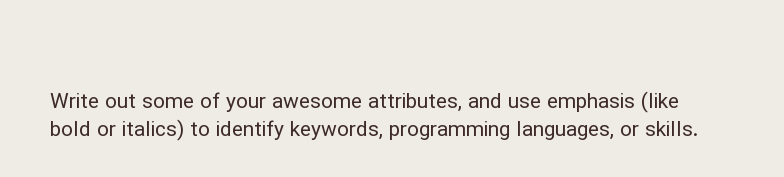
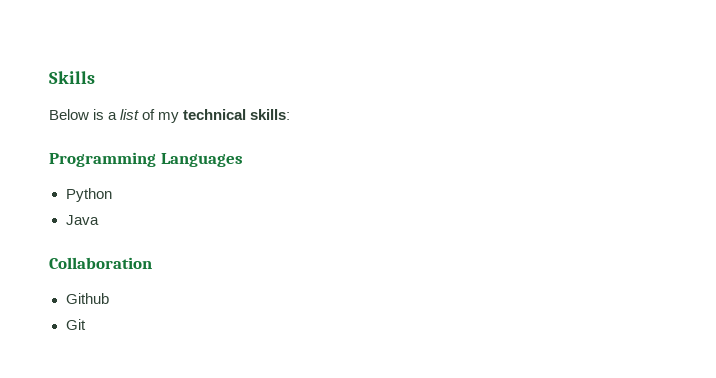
- Write out some of your awesome attributes, and use emphasis (like bold or italics) to identify keywords, programming languages, or skills.
+ Skills
+ Below is a list of my technical skills:
+ Programming Languages
+ Python
+ Java
+ Collaboration
+ Github
+ Git

